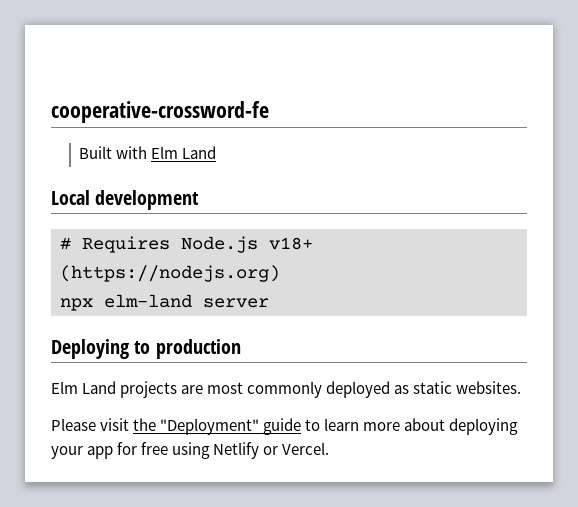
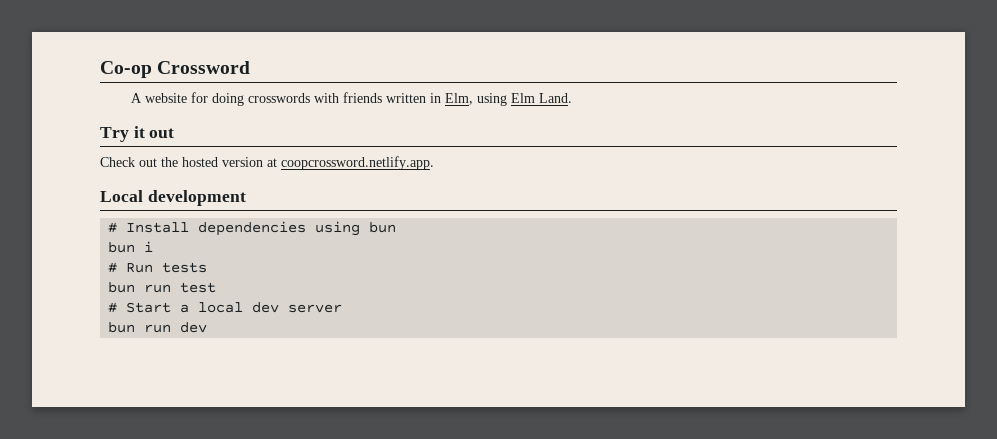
- cooperative-crossword-fe
- Built with Elm Land
+ Co-op Crossword
+ A website for doing crosswords with friends written in Elm, using Elm Land.
+ Try it out
+ Check out the hosted version at coopcrossword.netlify.app.
  Local development
- # Requires Node.js v18+ (https://nodejs.org)
- npx elm-land server
- Deploying to production
- Elm Land projects are most commonly deployed as static websites.
- Please visit the "Deployment" guide to learn more about deploying your app for free using Netlify or Vercel.
+ # Install dependencies using bun
+ bun i
+ # Run tests
+ bun run test
+ # Start a local dev server
+ bun run dev

